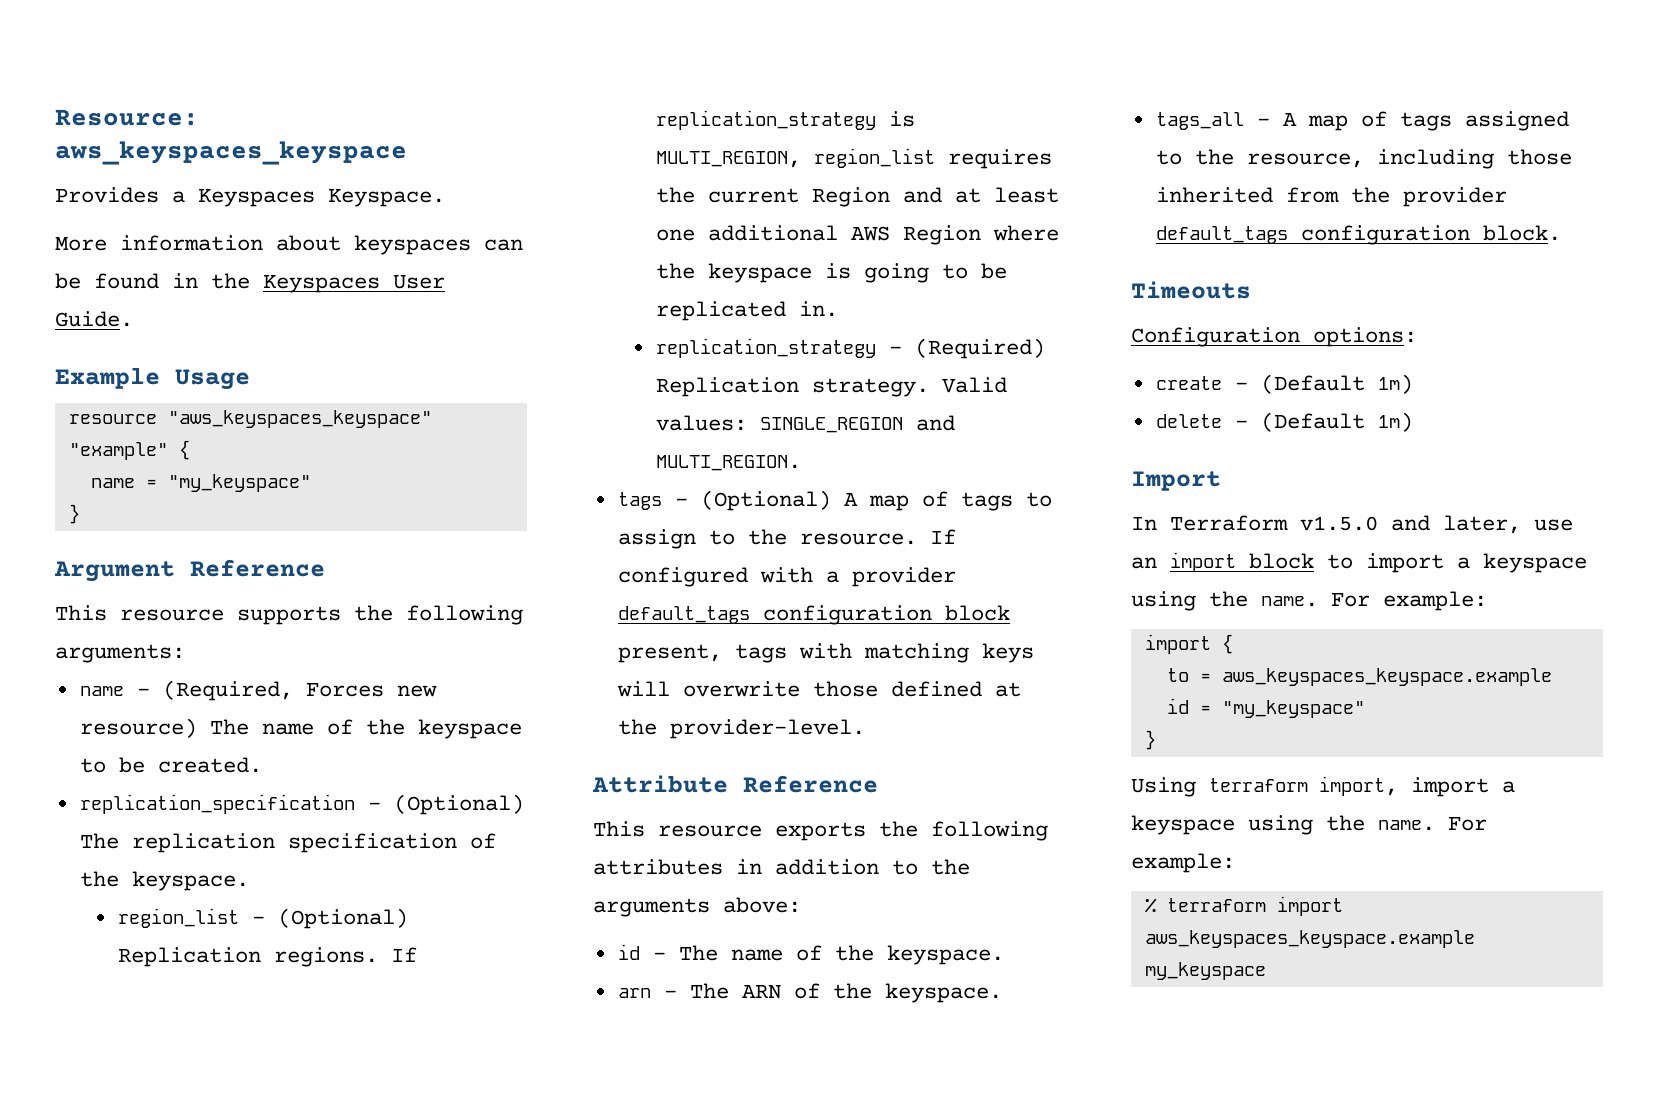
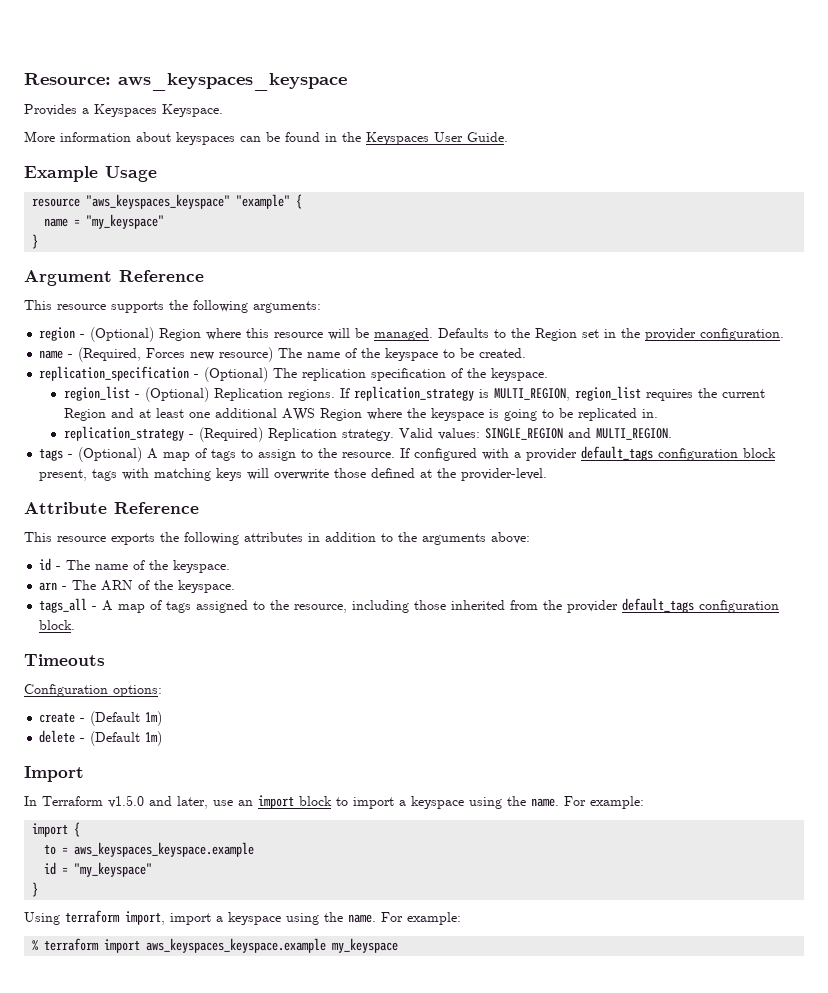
+ region - (Optional) Region where this resource will be managed. Defaults to the Region set in the provider configuration.

